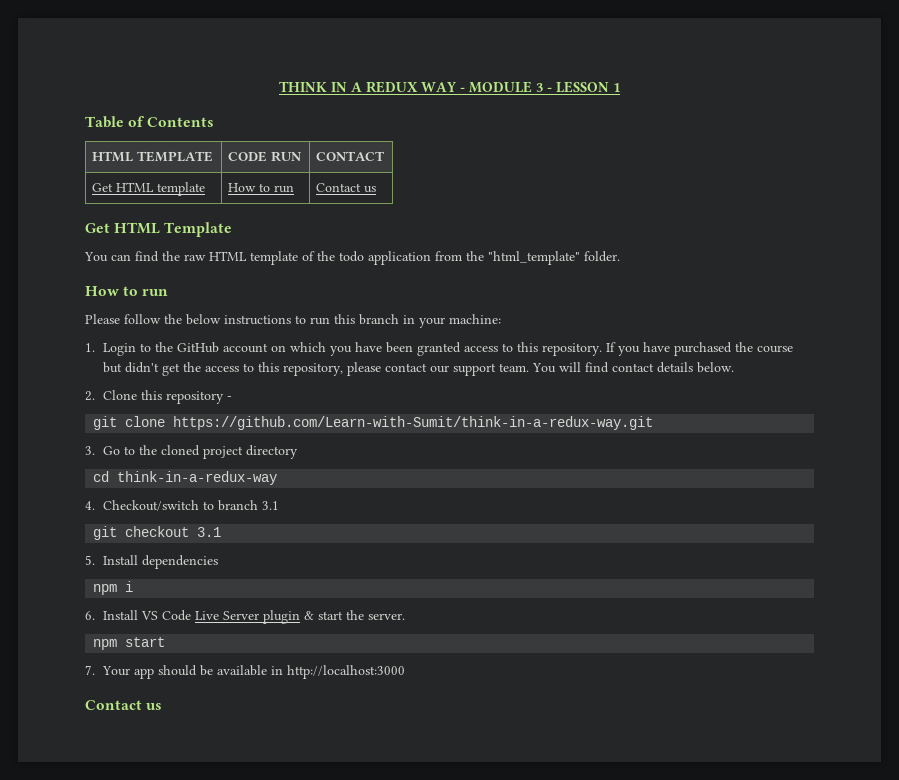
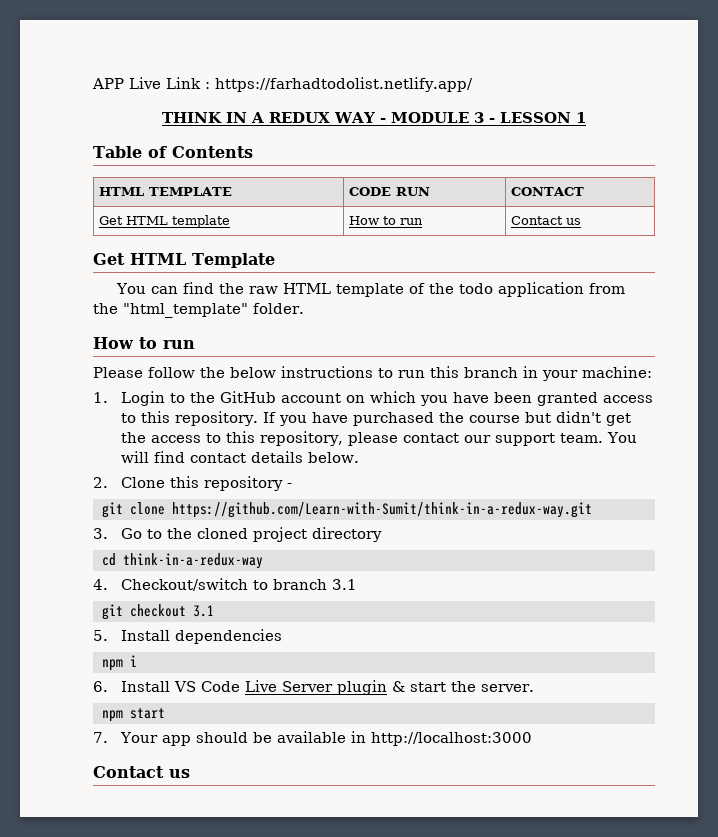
+ APP Live Link : https://farhadtodolist.netlify.app/

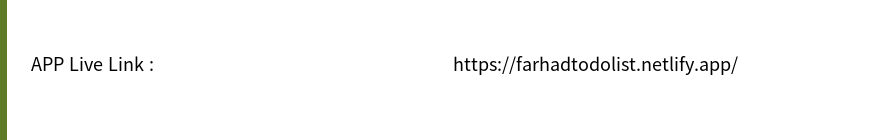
- THINK IN A REDUX WAY - MODULE 3 - LESSON 1
- Table of Contents
- HTML TEMPLATE | CODE RUN | CONTACT
- Get HTML template | How to run | Contact us
- Get HTML Template
- You can find the raw HTML template of the todo application from the "html_template" folder.
- How to run
- Please follow the below instructions to run this branch in your machine:
- 1. Login to the GitHub account on which you have been granted access to this repository. If you have purchased the course but didn't get the access to this repository, please contact our support team. You will find contact details below.
- 2. Clone this repository -
- git clone https://github.com/Learn-with-Sumit/think-in-a-redux-way.git
- 3. Go to the cloned project directory
- cd think-in-a-redux-way
- 4. Checkout/switch to branch 3.1
- git checkout 3.1
- 5. Install dependencies
- npm i
- 6. Install VS Code Live Server plugin & start the server.
- npm start
- 7. Your app should be available in http://localhost:3000
- Contact us

